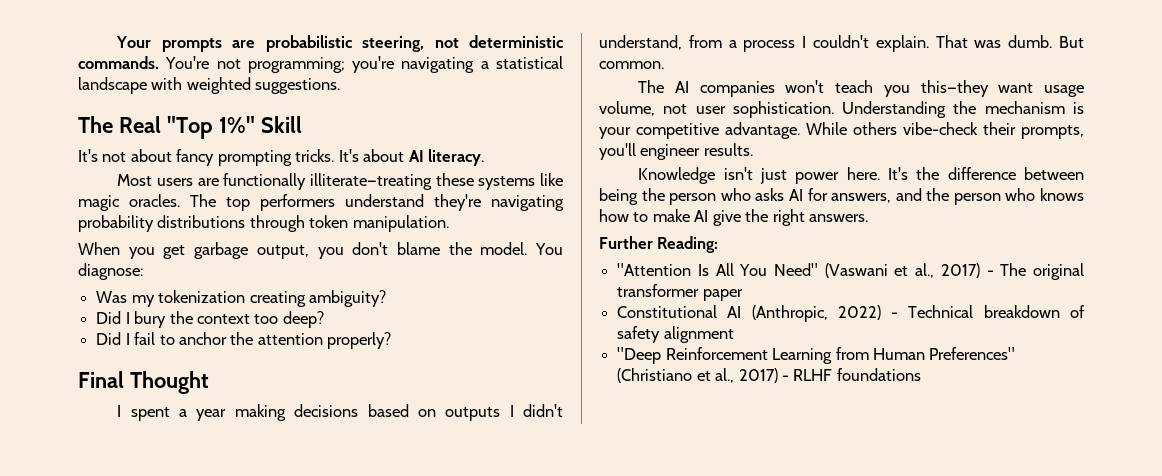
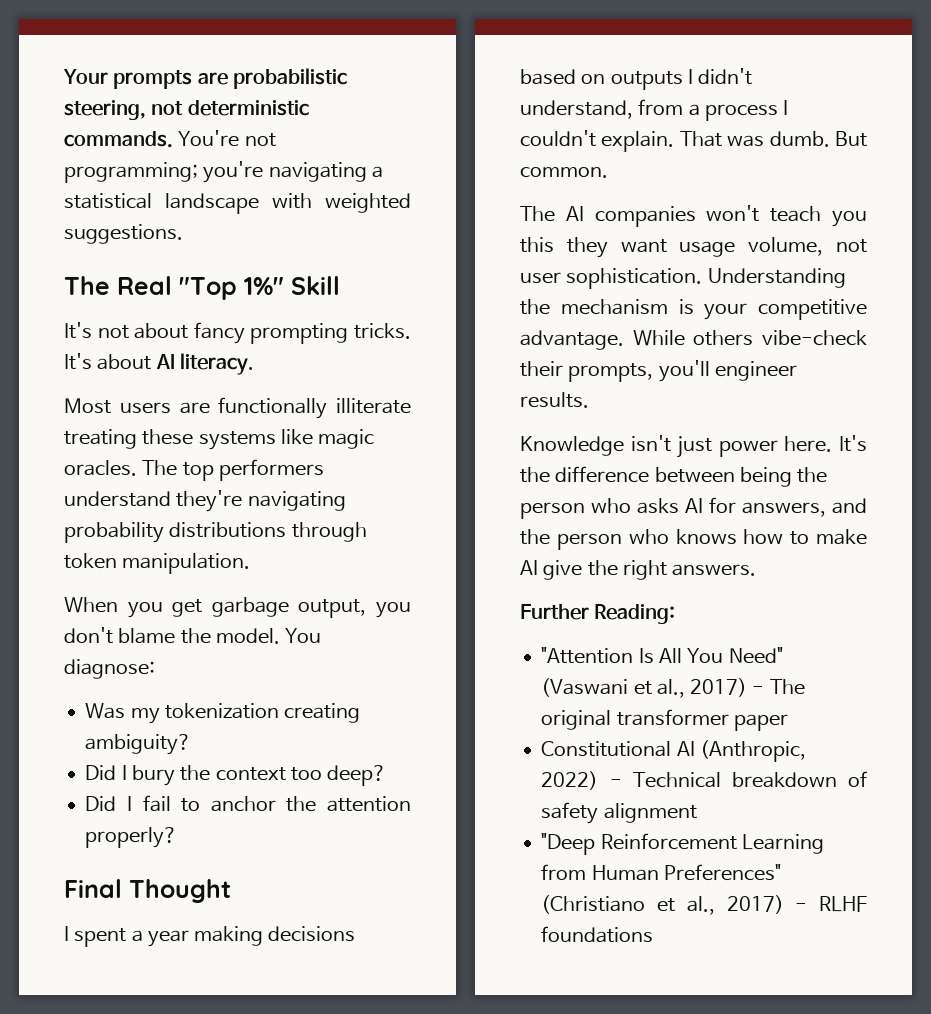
- Most users are functionally illiterate—treating these systems like magic oracles.
+ Most users are functionally illiterate treating these systems like magic oracles.
- The AI companies won't teach you this—they want usage volume, not user sophistication.
+ The AI companies won't teach you this they want usage volume, not user sophistication.

